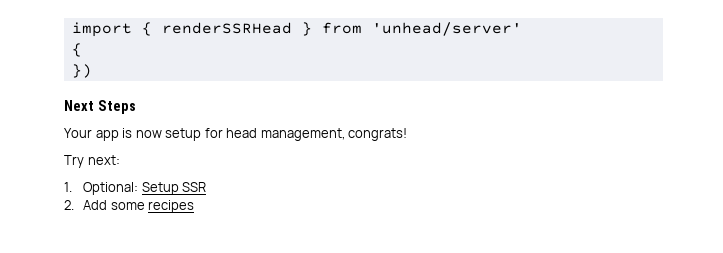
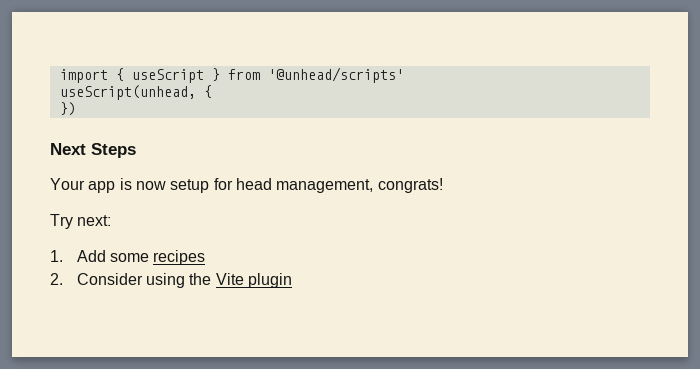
- import { renderSSRHead } from 'unhead/server'
- {
+ import { useScript } from '@unhead/scripts'
+ useScript(unhead, {
- 1. Optional: Setup SSR
- 2. Add some recipes
+ 1. Add some recipes
+ 2. Consider using the Vite plugin

